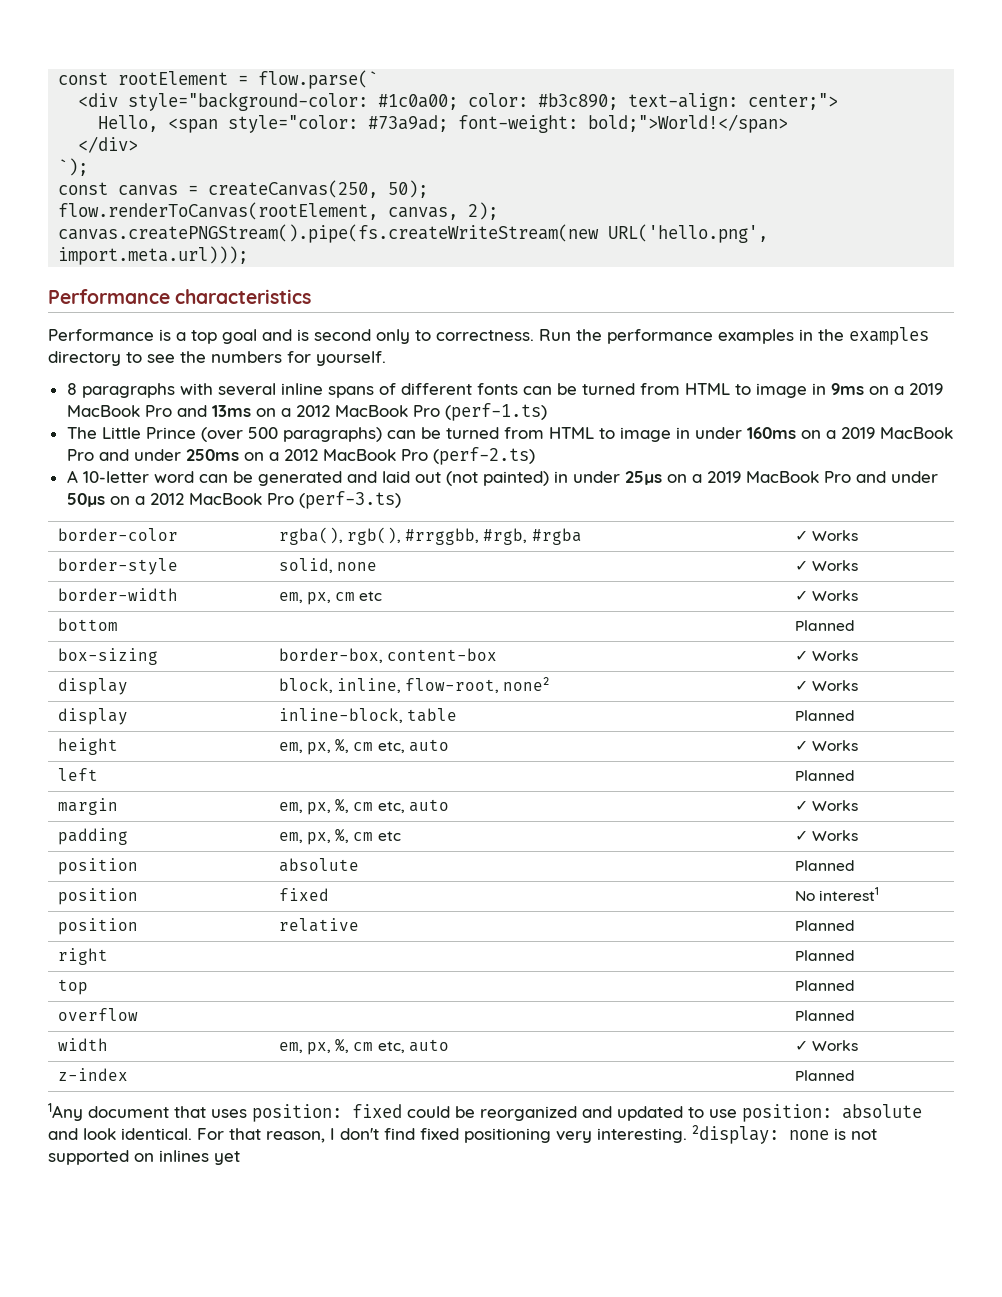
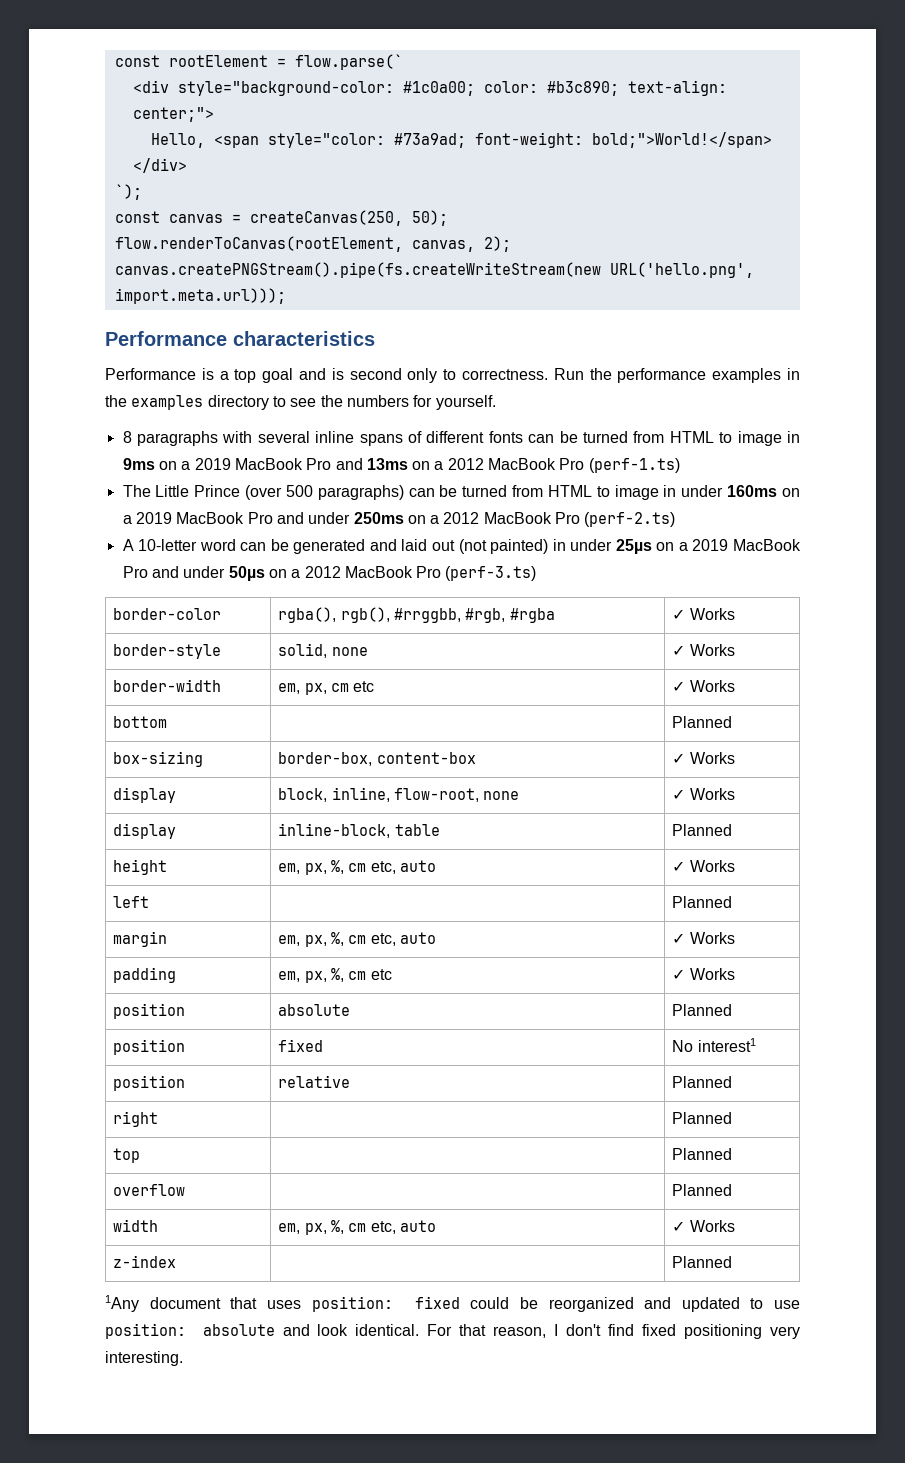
- display | block, inline, flow-root, none2 | ✓ Works
+ display | block, inline, flow-root, none | ✓ Works
- 2display: none is not supported on inlines yet

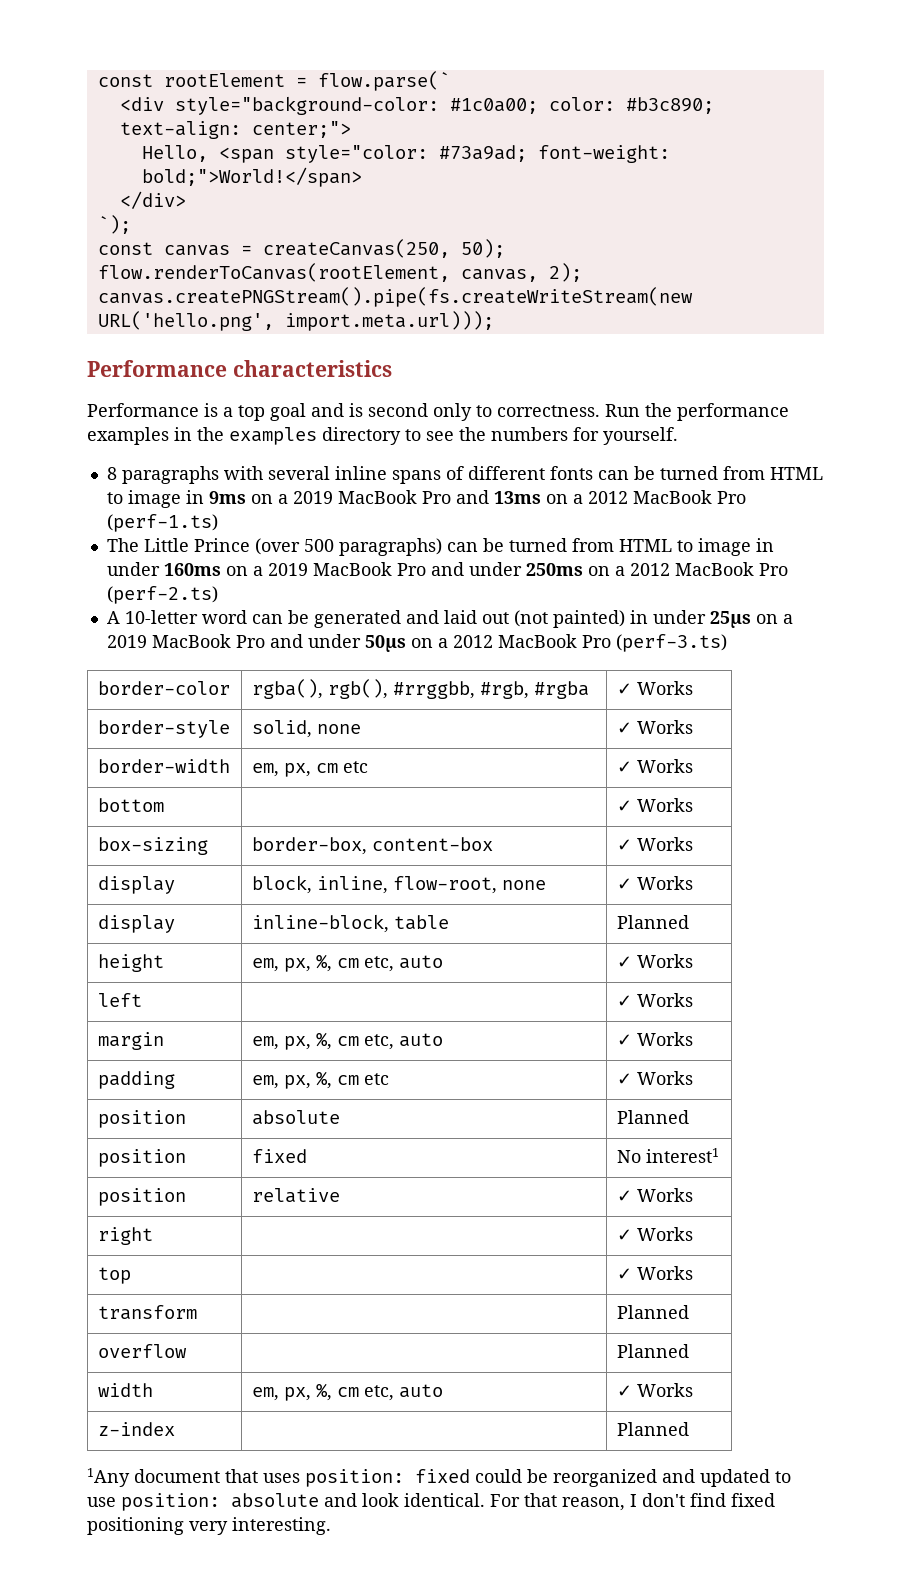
- bottom | | Planned
+ bottom | | ✓ Works
- left | | Planned
+ left | | ✓ Works
- position | relative | Planned
+ position | relative | ✓ Works
- right | | Planned
+ right | | ✓ Works
- top | | Planned
+ top | | ✓ Works
+ transform | | Planned

